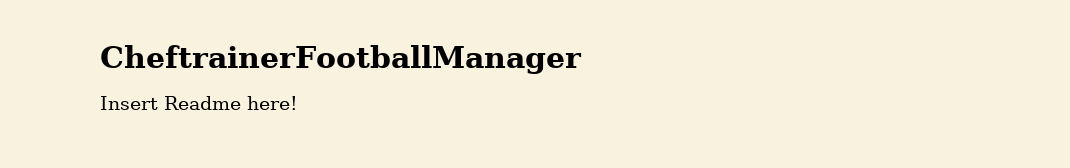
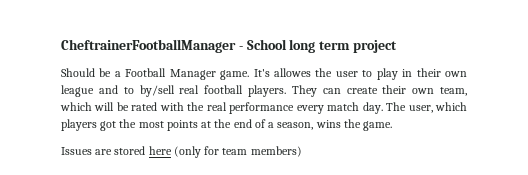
- CheftrainerFootballManager
- Insert Readme here!
+ CheftrainerFootballManager - School long term project
+ Should be a Football Manager game. It's allowes the user to play in their own league and to by/sell real football players. They can create their own team, which will be rated with the real performance every match day. The user, which players got the most points at the end of a season, wins the game.
+ Issues are stored here (only for team members)

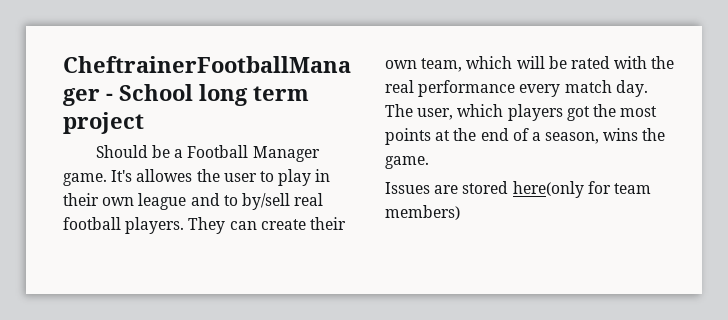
- Issues are stored here (only for team members)
+ Issues are stored here(only for team members)

